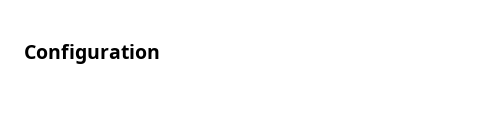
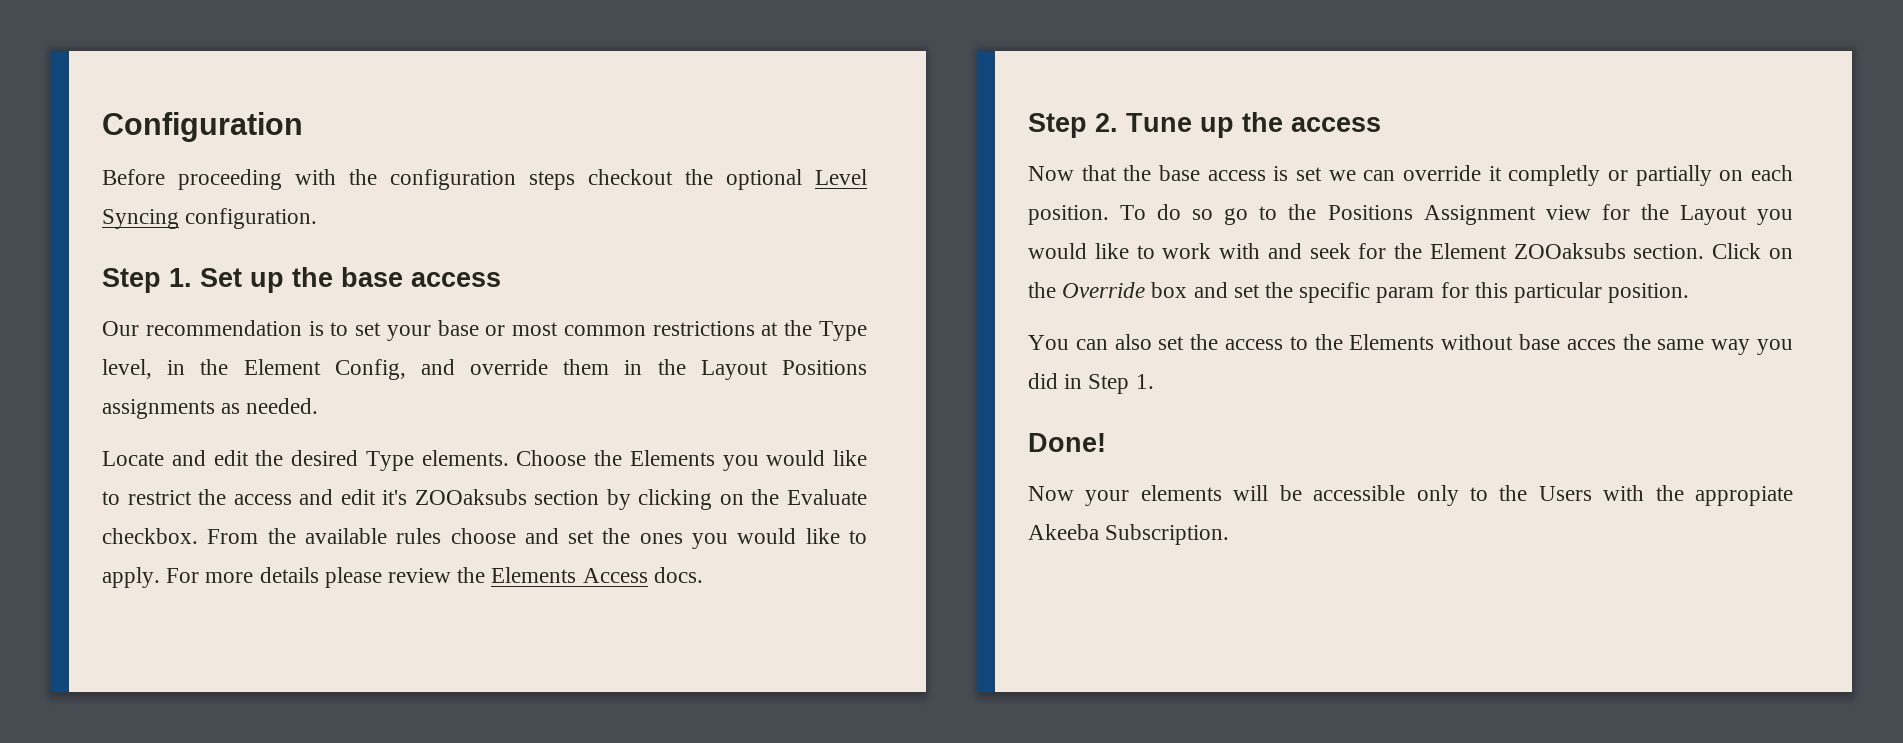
+ Before proceeding with the configuration steps checkout the optional Level Syncing configuration.
+ Step 1. Set up the base access
+ Our recommendation is to set your base or most common restrictions at the Type level, in the Element Config, and override them in the Layout Positions assignments as needed.
+ Locate and edit the desired Type elements. Choose the Elements you would like to restrict the access and edit it's ZOOaksubs section by clicking on the Evaluate checkbox. From the available rules choose and set the ones you would like to apply. For more details please review the Elements Access docs.
+ Step 2. Tune up the access
+ Now that the base access is set we can override it completly or partially on each position. To do so go to the Positions Assignment view for the Layout you would like to work with and seek for the Element ZOOaksubs section. Click on the Override box and set the specific param for this particular position.
+ You can also set the access to the Elements without base acces the same way you did in Step 1.
+ Done!
+ Now your elements will be accessible only to the Users with the appropiate Akeeba Subscription.

